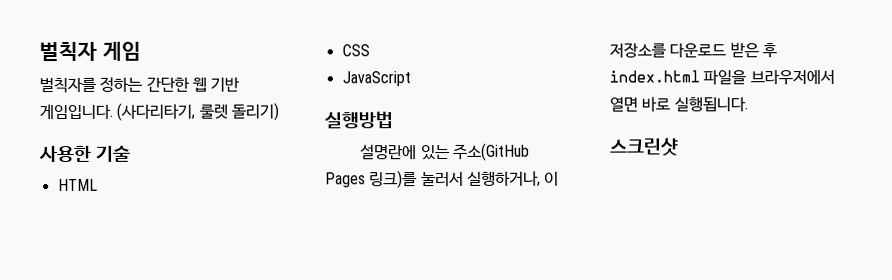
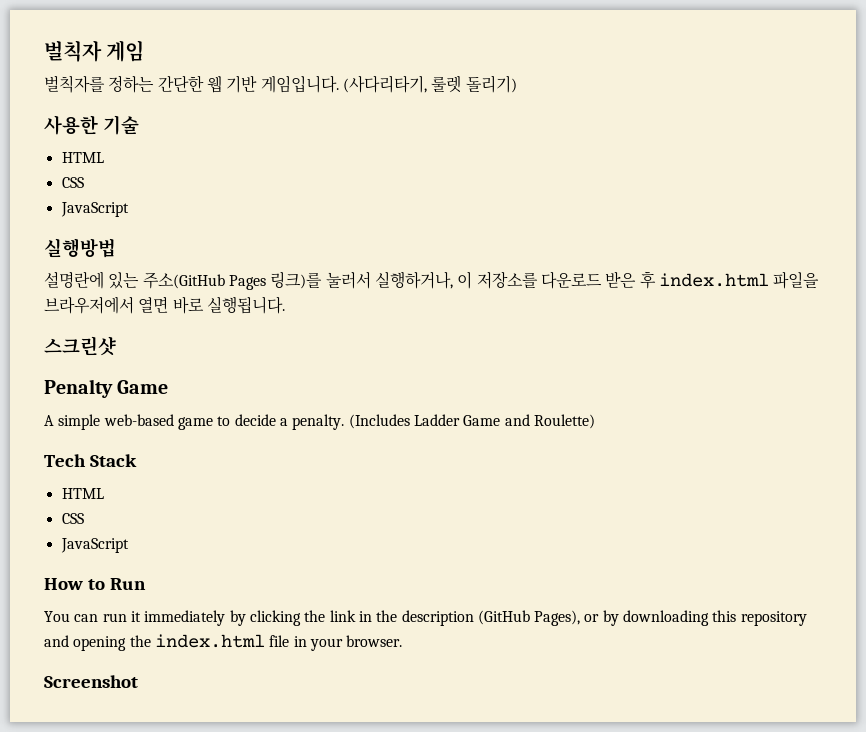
+ Penalty Game
+ A simple web-based game to decide a penalty. (Includes Ladder Game and Roulette)
+ Tech Stack
+ HTML
+ CSS
+ JavaScript
+ How to Run
+ You can run it immediately by clicking the link in the description (GitHub Pages), or by downloading this repository and opening the index.html file in your browser.
+ Screenshot

